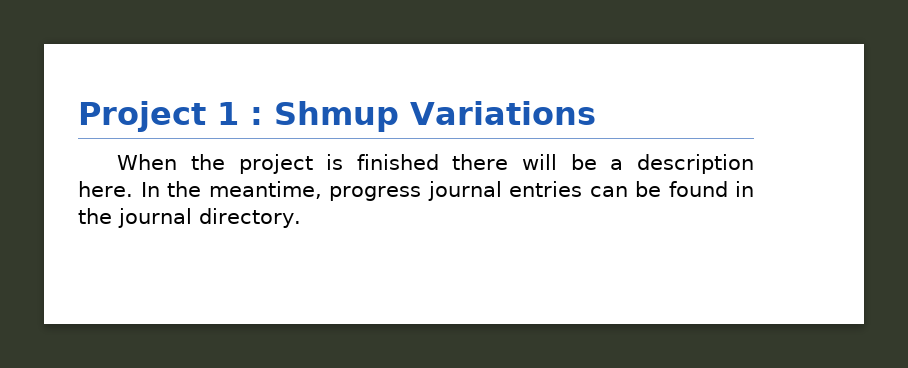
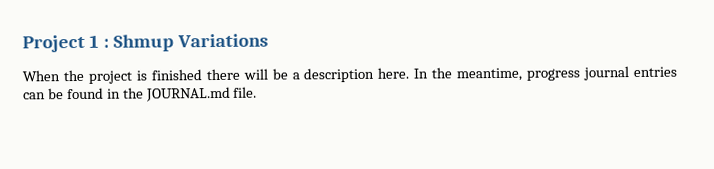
- In the meantime, progress journal entries can be found in the journal directory.
+ In the meantime, progress journal entries can be found in the JOURNAL.md file.

